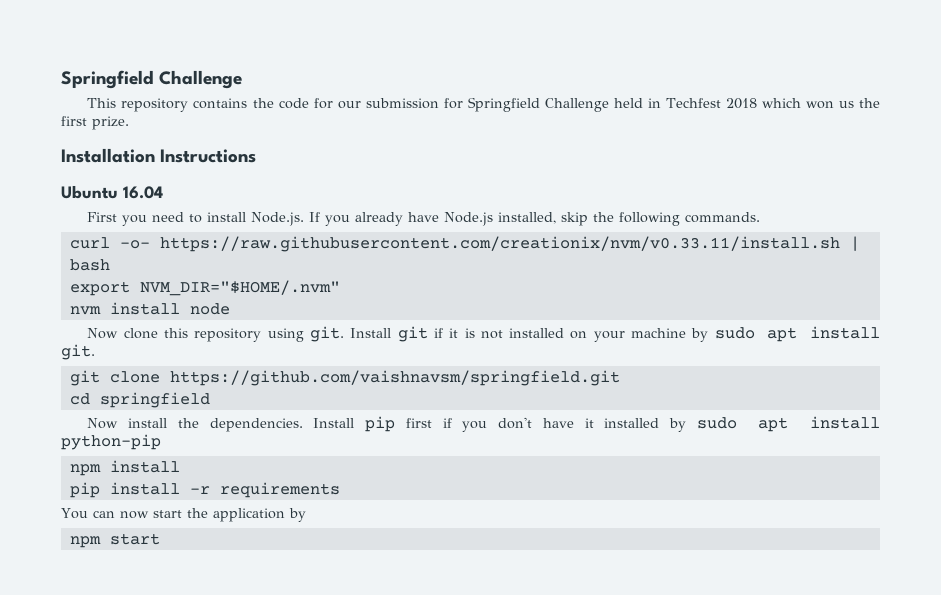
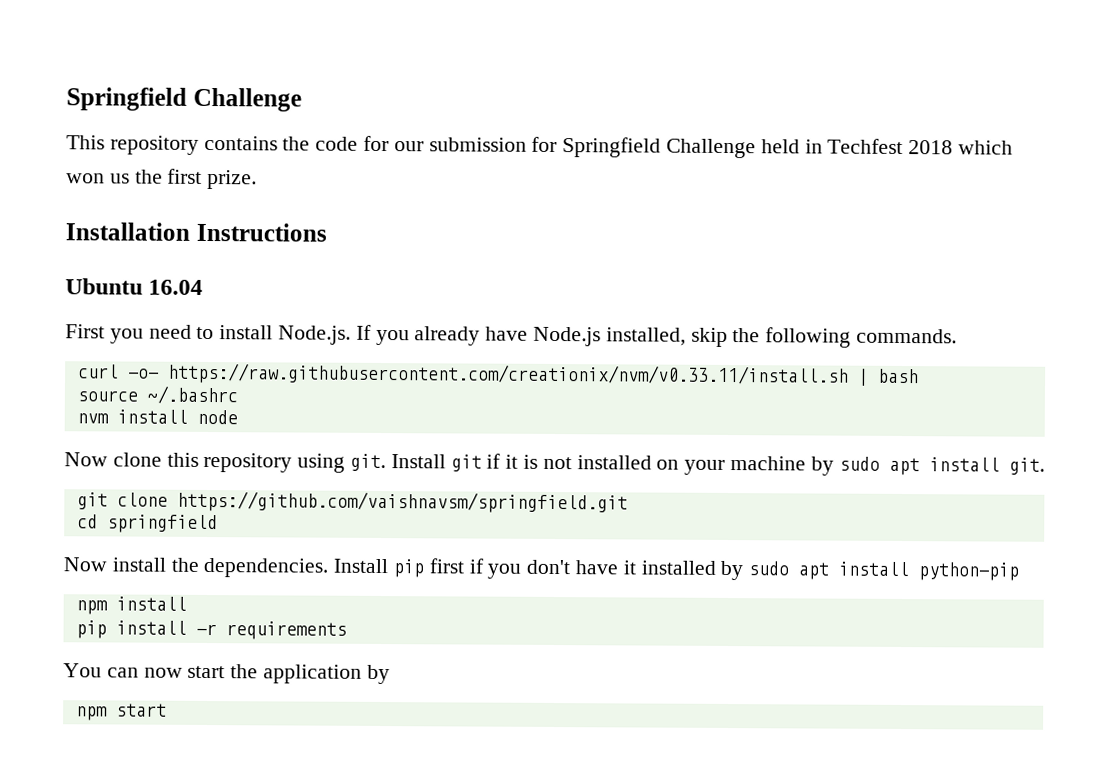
- export NVM_DIR="$HOME/.nvm"
+ source ~/.bashrc

